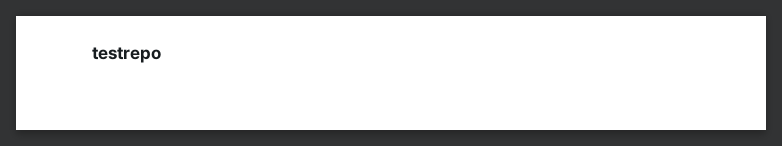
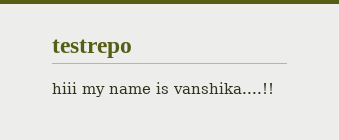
+ hiii my name is vanshika....!!

